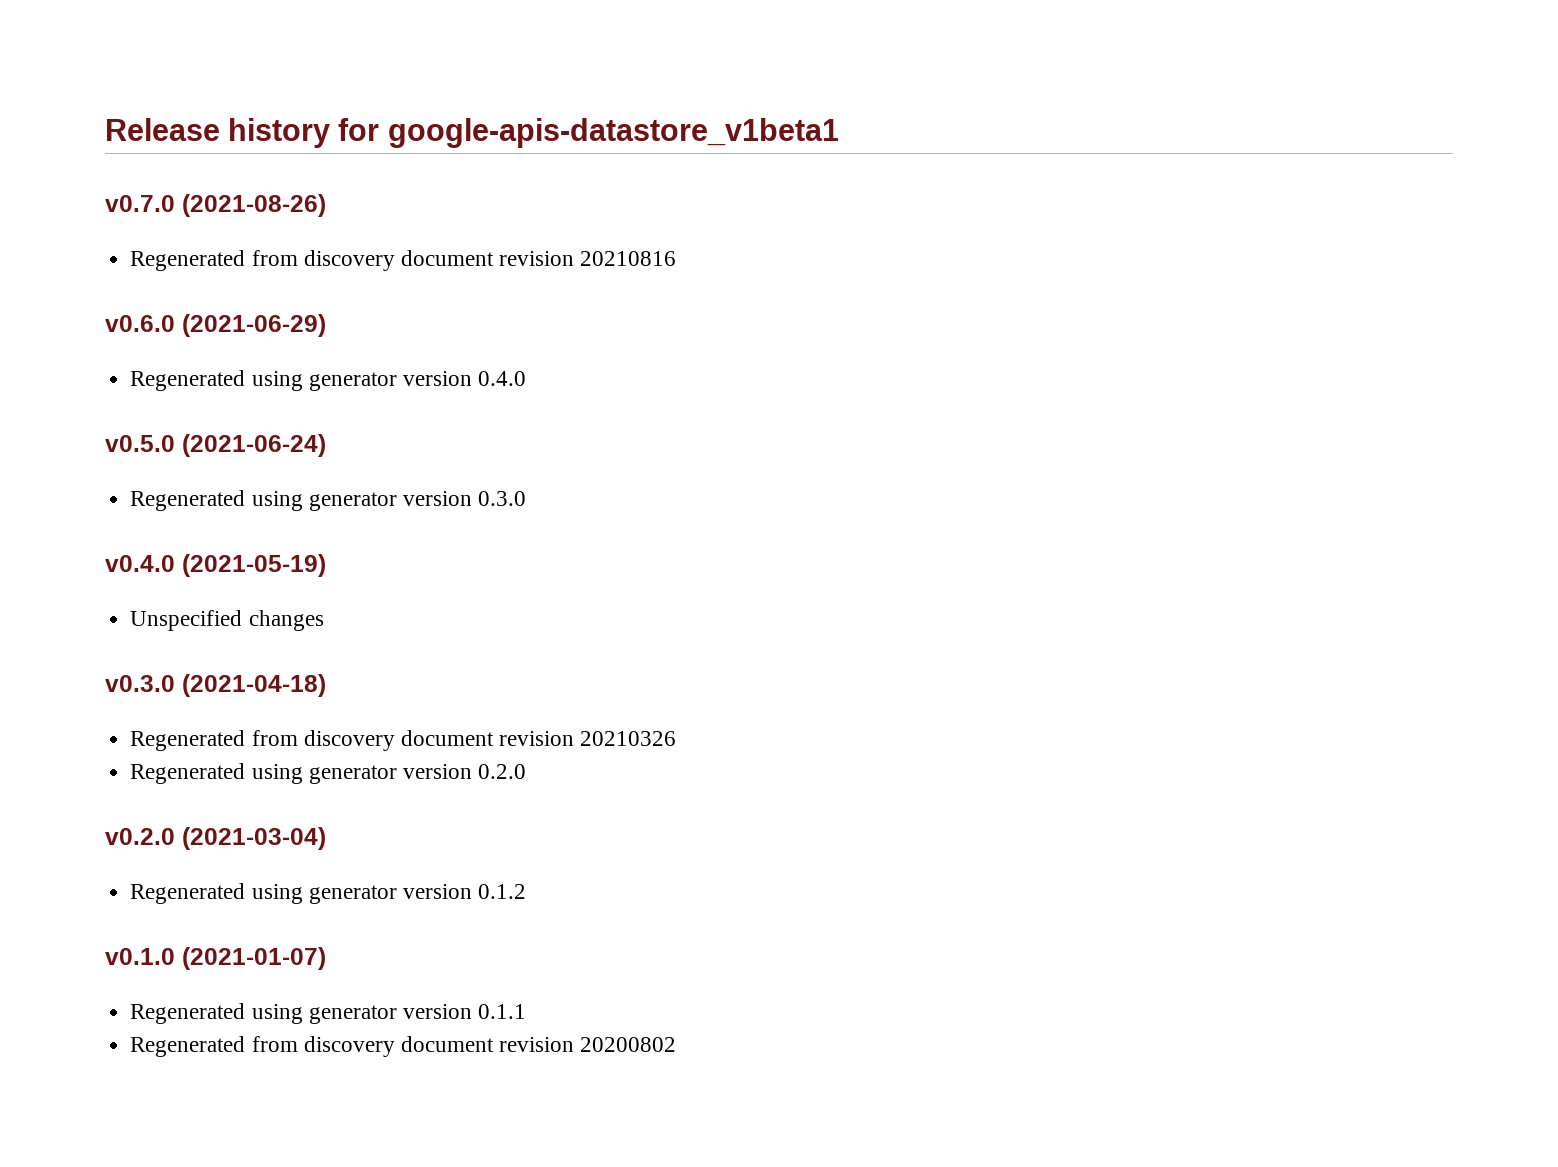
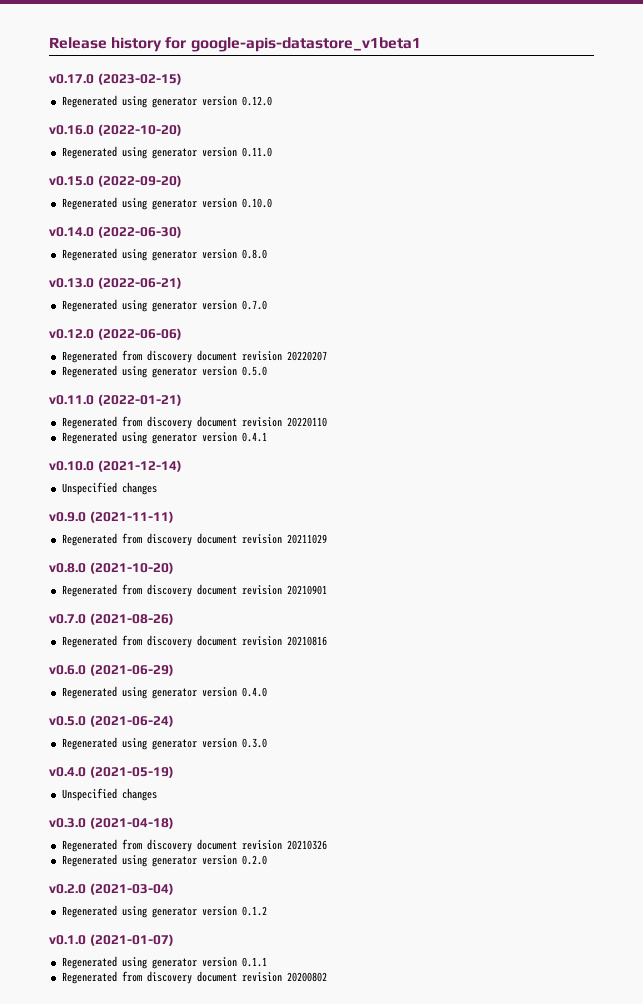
+ v0.17.0 (2023-02-15)
+ Regenerated using generator version 0.12.0
+ v0.16.0 (2022-10-20)
+ Regenerated using generator version 0.11.0
+ v0.15.0 (2022-09-20)
+ Regenerated using generator version 0.10.0
+ v0.14.0 (2022-06-30)
+ Regenerated using generator version 0.8.0
+ v0.13.0 (2022-06-21)
+ Regenerated using generator version 0.7.0
+ v0.12.0 (2022-06-06)
+ Regenerated from discovery document revision 20220207
+ Regenerated using generator version 0.5.0
+ v0.11.0 (2022-01-21)
+ Regenerated from discovery document revision 20220110
+ Regenerated using generator version 0.4.1
+ v0.10.0 (2021-12-14)
+ Unspecified changes
+ v0.9.0 (2021-11-11)
+ Regenerated from discovery document revision 20211029
+ v0.8.0 (2021-10-20)
+ Regenerated from discovery document revision 20210901

